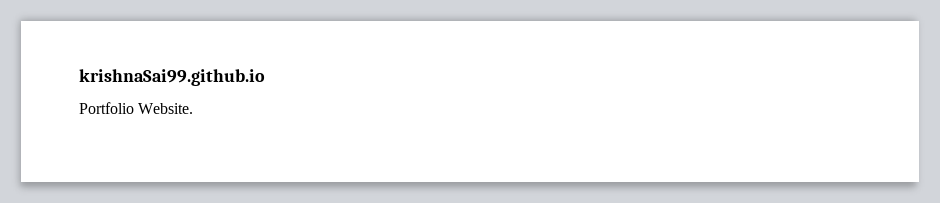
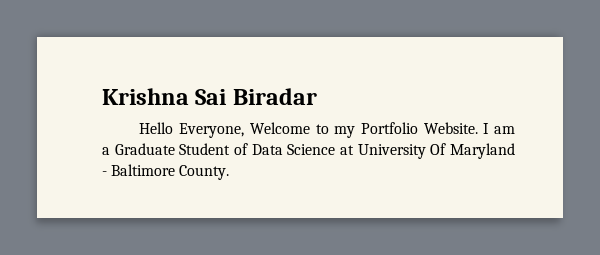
- krishnaSai99.github.io
- Portfolio Website.
+ Krishna Sai Biradar
+ Hello Everyone, Welcome to my Portfolio Website. I am a Graduate Student of Data Science at University Of Maryland - Baltimore County.

